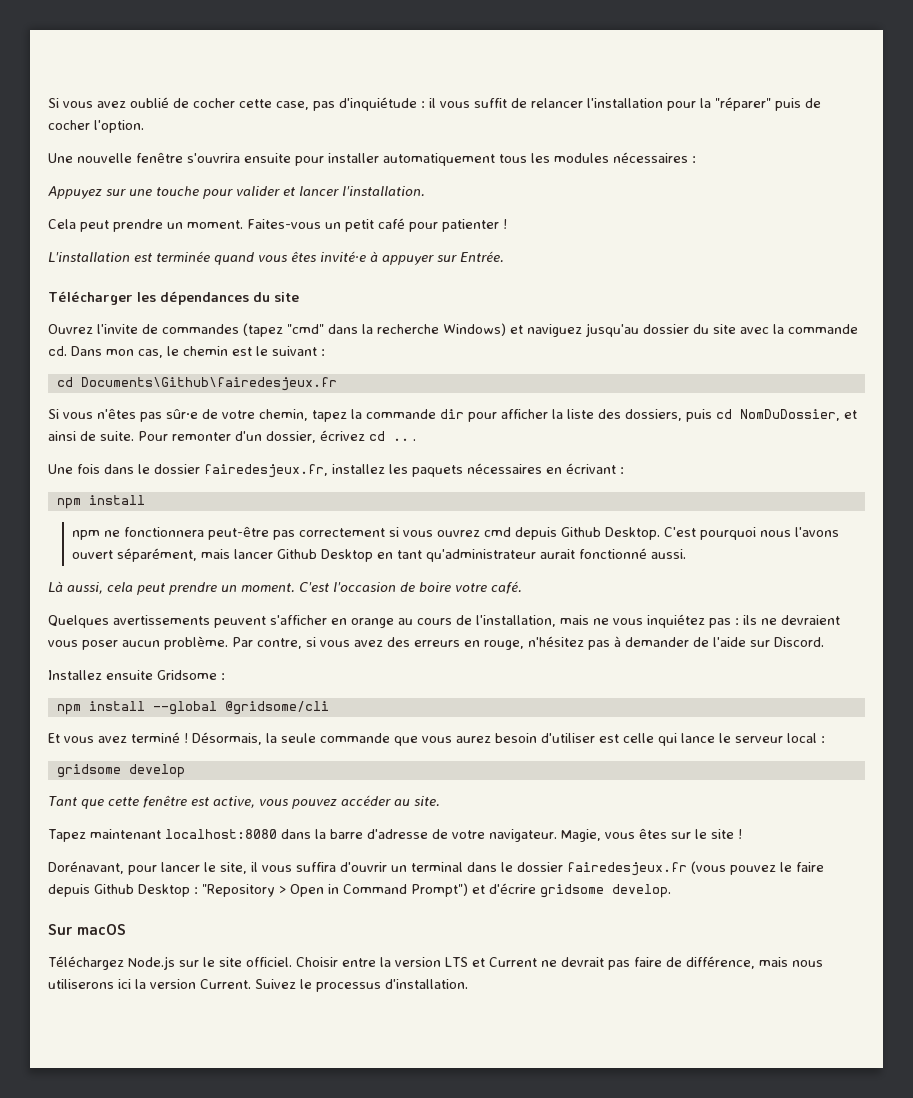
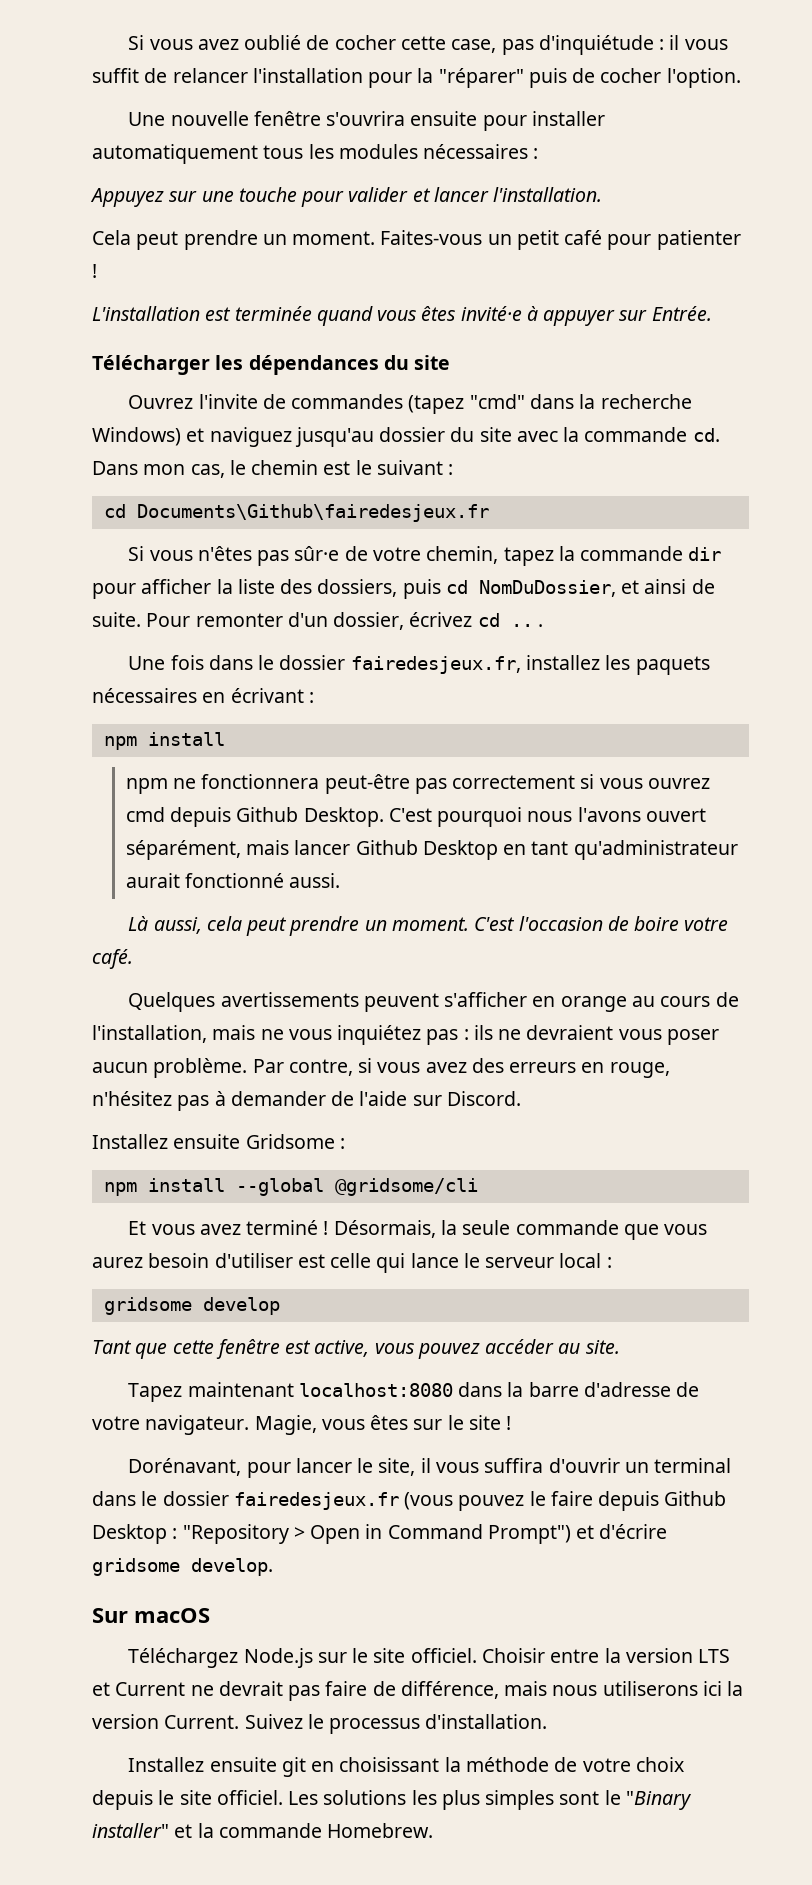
+ Installez ensuite git en choisissant la méthode de votre choix depuis le site officiel. Les solutions les plus simples sont le "Binary installer" et la commande Homebrew.

